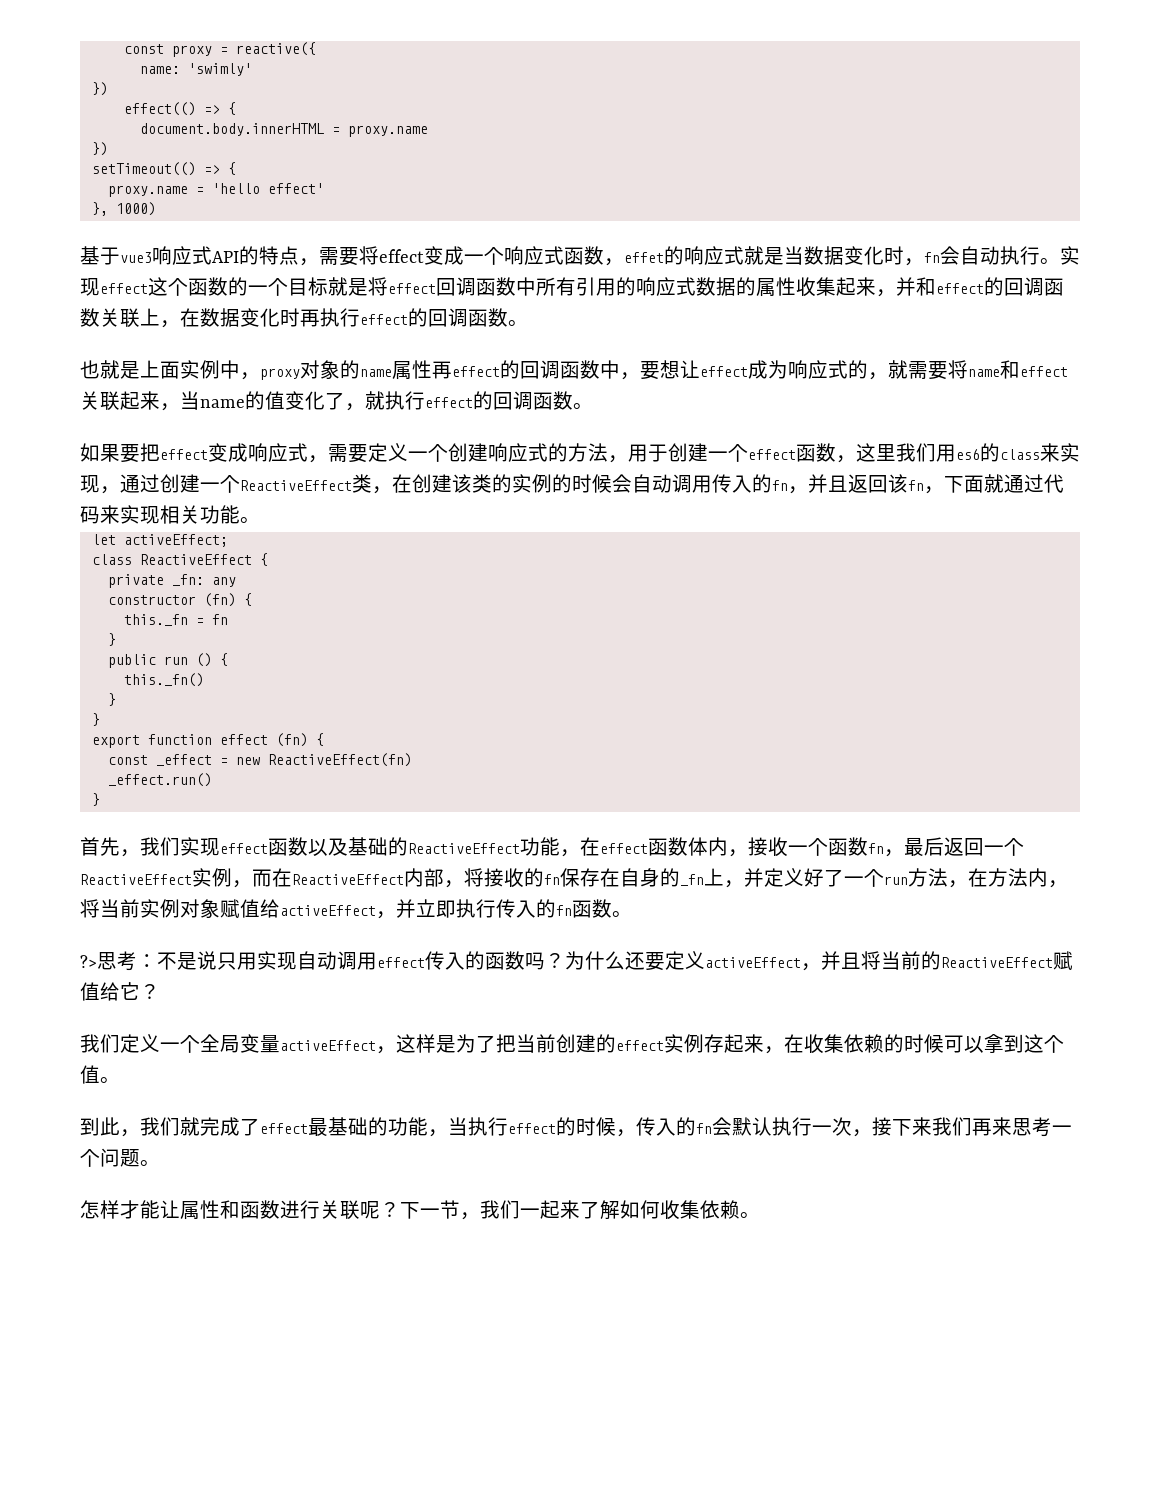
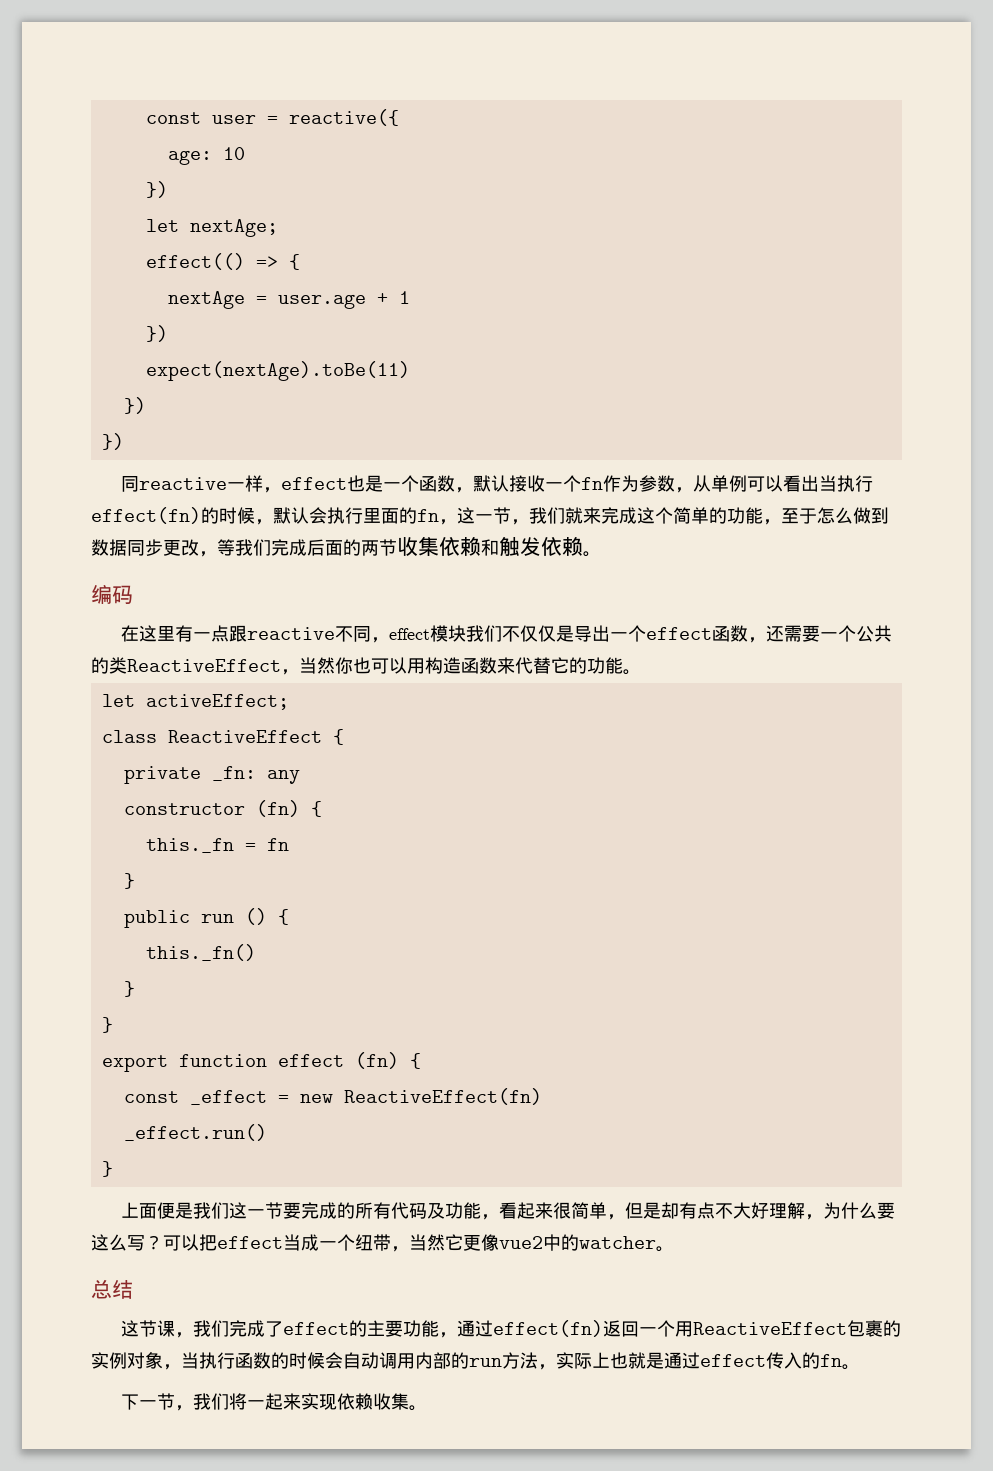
- const proxy = reactive({
+ const user = reactive({
- name: 'swimly'
+ age: 10
  })
+ let nextAge;
- document.body.innerHTML = proxy.name
+ nextAge = user.age + 1
  })
- setTimeout(() => {
- proxy.name = 'hello effect'
- }, 1000)
- 基于vue3响应式API的特点，需要将effect变成一个响应式函数，effet的响应式就是当数据变化时，fn会自动执行。实现effect这个函数的一个目标就是将effect回调函数中所有引用的响应式数据的属性收集起来，并和effect的回调函数关联上，在数据变化时再执行effect的回调函数。
- 也就是上面实例中，proxy对象的name属性再effect的回调函数中，要想让effect成为响应式的，就需要将name和effect关联起来，当name的值变化了，就执行effect的回调函数。
- 如果要把effect变成响应式，需要定义一个创建响应式的方法，用于创建一个effect函数，这里我们用es6的class来实现，通过创建一个ReactiveEffect类，在创建该类的实例的时候会自动调用传入的fn，并且返回该fn，下面就通过代码来实现相关功能。
+ expect(nextAge).toBe(11)
+ })
+ })
+ 同reactive一样，effect也是一个函数，默认接收一个fn作为参数，从单例可以看出当执行effect(fn)的时候，默认会执行里面的fn，这一节，我们就来完成这个简单的功能，至于怎么做到数据同步更改，等我们完成后面的两节收集依赖和触发依赖。
+ 编码
+ 在这里有一点跟reactive不同，effect模块我们不仅仅是导出一个effect函数，还需要一个公共的类ReactiveEffect，当然你也可以用构造函数来代替它的功能。
- 首先，我们实现effect函数以及基础的ReactiveEffect功能，在effect函数体内，接收一个函数fn，最后返回一个ReactiveEffect实例，而在ReactiveEffect内部，将接收的fn保存在自身的_fn上，并定义好了一个run方法，在方法内，将当前实例对象赋值给activeEffect，并立即执行传入的fn函数。
- ?>思考：不是说只用实现自动调用effect传入的函数吗？为什么还要定义activeEffect，并且将当前的ReactiveEffect赋值给它？
- 我们定义一个全局变量activeEffect，这样是为了把当前创建的effect实例存起来，在收集依赖的时候可以拿到这个值。
- 到此，我们就完成了effect最基础的功能，当执行effect的时候，传入的fn会默认执行一次，接下来我们再来思考一个问题。
- 怎样才能让属性和函数进行关联呢？下一节，我们一起来了解如何收集依赖。
+ 上面便是我们这一节要完成的所有代码及功能，看起来很简单，但是却有点不大好理解，为什么要这么写？可以把effect当成一个纽带，当然它更像vue2中的watcher。
+ 总结
+ 这节课，我们完成了effect的主要功能，通过effect(fn)返回一个用ReactiveEffect包裹的实例对象，当执行函数的时候会自动调用内部的run方法，实际上也就是通过effect传入的fn。
+ 下一节，我们将一起来实现依赖收集。

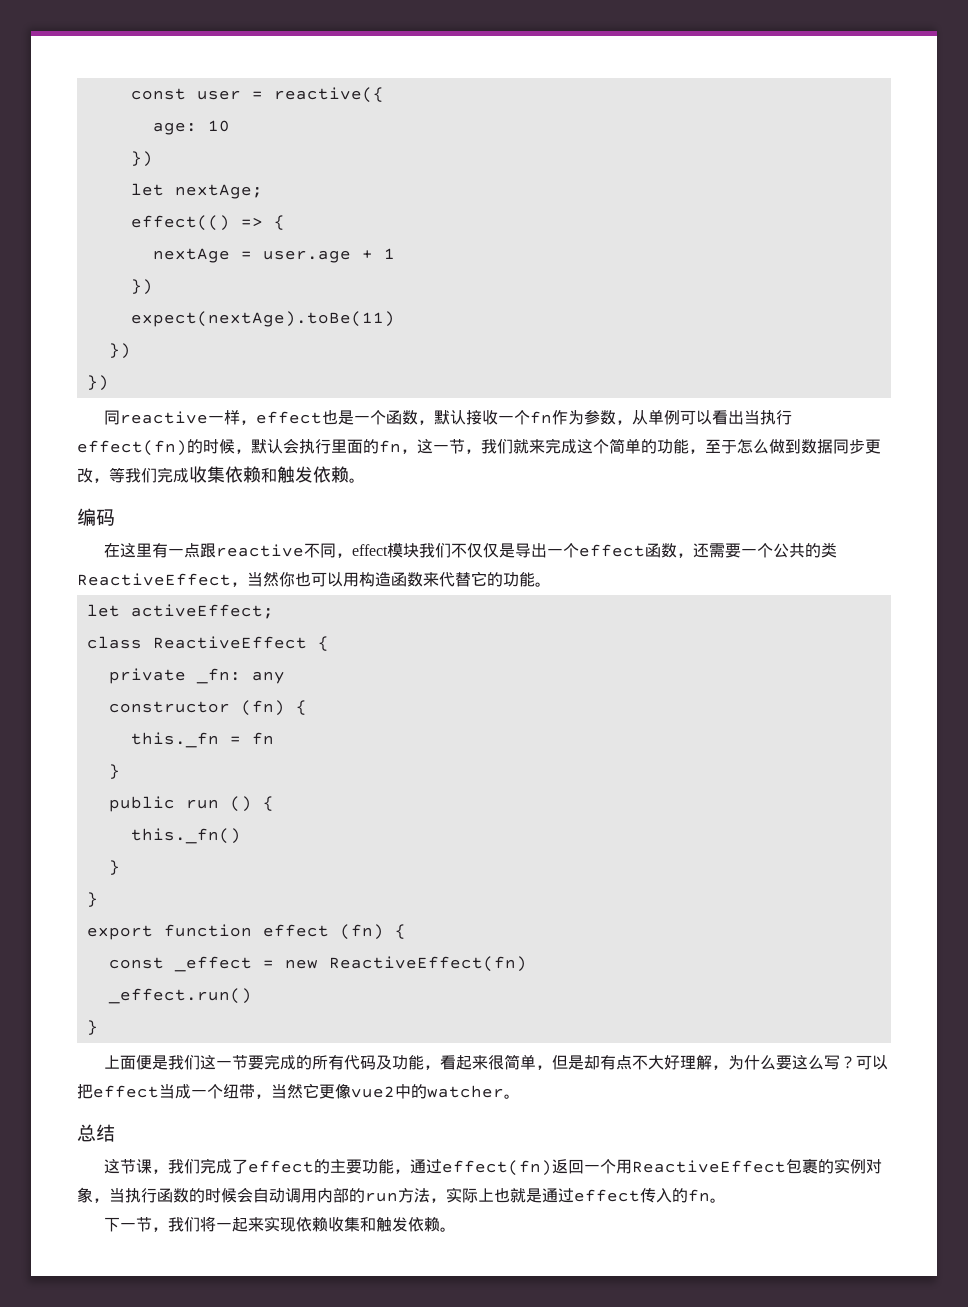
- 同reactive一样，effect也是一个函数，默认接收一个fn作为参数，从单例可以看出当执行effect(fn)的时候，默认会执行里面的fn，这一节，我们就来完成这个简单的功能，至于怎么做到数据同步更改，等我们完成后面的两节收集依赖和触发依赖。
+ 同reactive一样，effect也是一个函数，默认接收一个fn作为参数，从单例可以看出当执行effect(fn)的时候，默认会执行里面的fn，这一节，我们就来完成这个简单的功能，至于怎么做到数据同步更改，等我们完成收集依赖和触发依赖。
- 下一节，我们将一起来实现依赖收集。
+ 下一节，我们将一起来实现依赖收集和触发依赖。

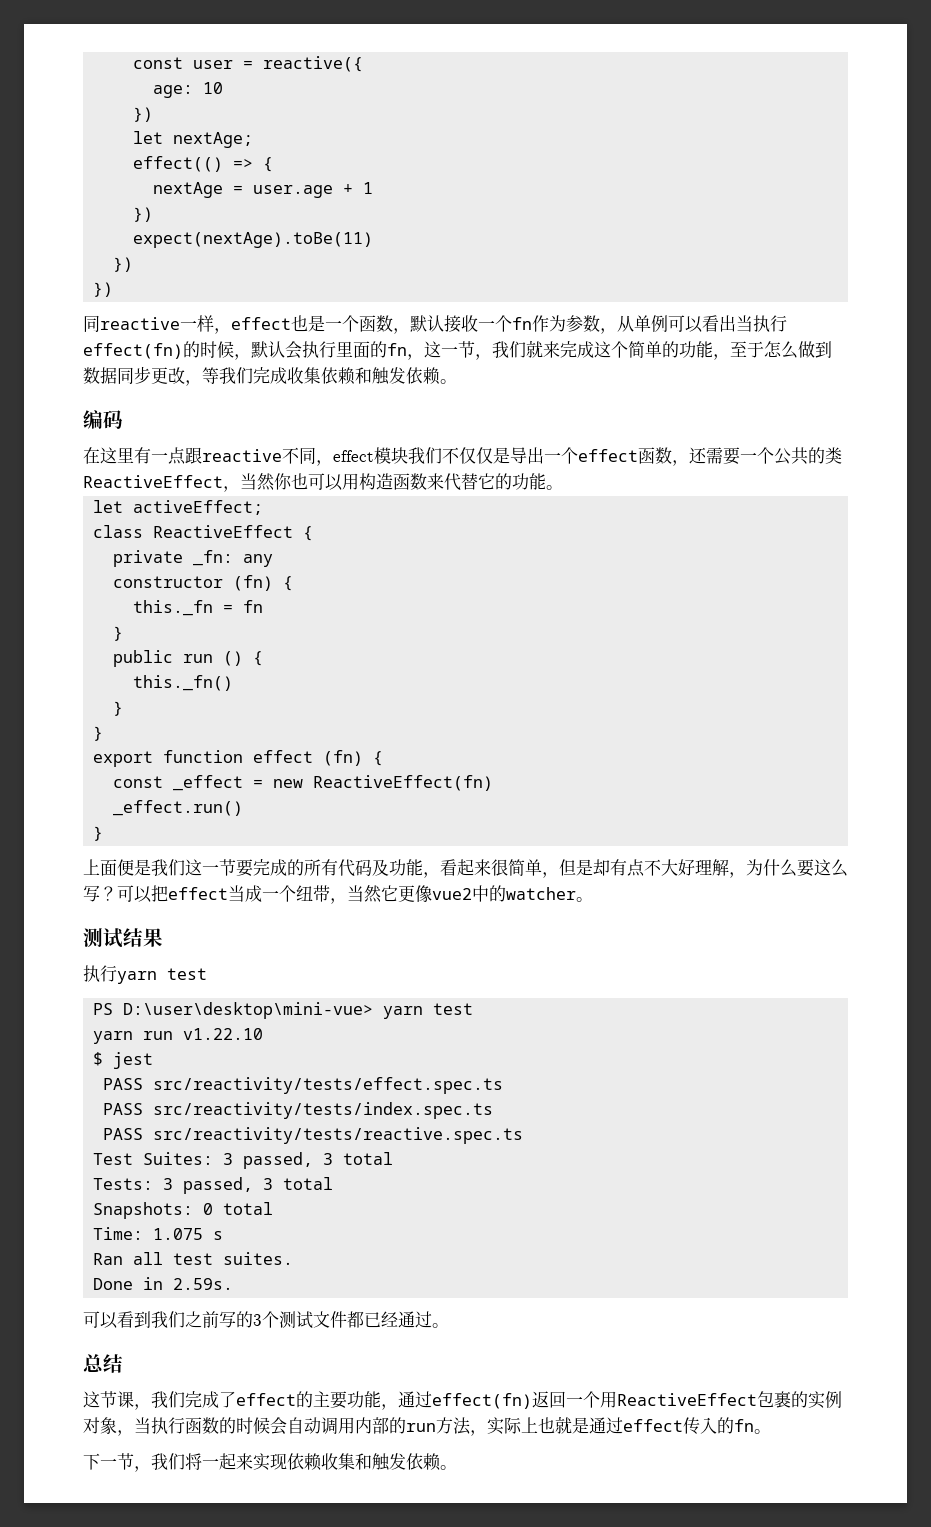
+ 测试结果
+ 执行yarn test
+ PS D:\user\desktop\mini-vue> yarn test
+ yarn run v1.22.10
+ $ jest
+ PASS src/reactivity/tests/effect.spec.ts
+ PASS src/reactivity/tests/index.spec.ts
+ PASS src/reactivity/tests/reactive.spec.ts
+ Test Suites: 3 passed, 3 total
+ Tests: 3 passed, 3 total
+ Snapshots: 0 total
+ Time: 1.075 s
+ Ran all test suites.
+ Done in 2.59s.
+ 可以看到我们之前写的3个测试文件都已经通过。

